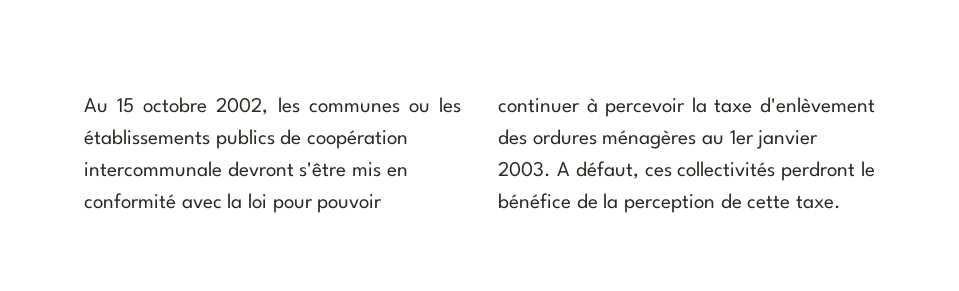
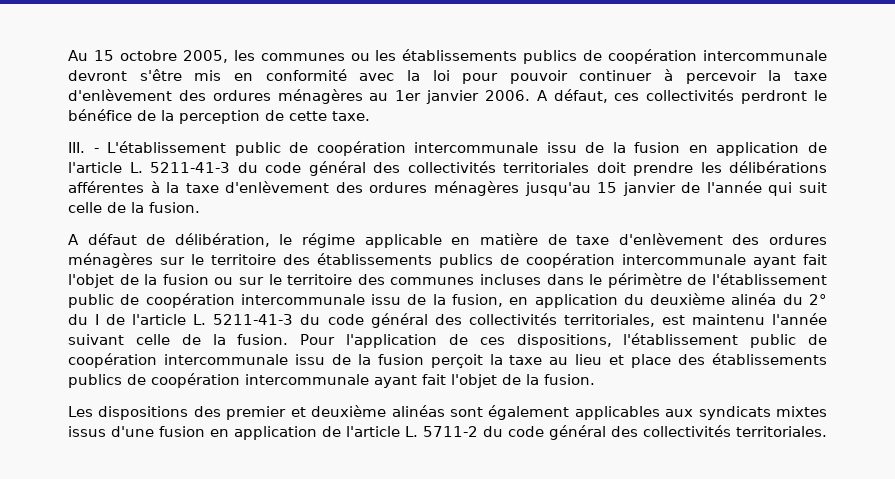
- Au 15 octobre 2002, les communes ou les établissements publics de coopération intercommunale devront s'être mis en conformité avec la loi pour pouvoir continuer à percevoir la taxe d'enlèvement des ordures ménagères au 1er janvier 2003.
+ Au 15 octobre 2005, les communes ou les établissements publics de coopération intercommunale devront s'être mis en conformité avec la loi pour pouvoir continuer à percevoir la taxe d'enlèvement des ordures ménagères au 1er janvier 2006.
+ III. - L'établissement public de coopération intercommunale issu de la fusion en application de l'article L. 5211-41-3 du code général des collectivités territoriales doit prendre les délibérations afférentes à la taxe d'enlèvement des ordures ménagères jusqu'au 15 janvier de l'année qui suit celle de la fusion.
+ A défaut de délibération, le régime applicable en matière de taxe d'enlèvement des ordures ménagères sur le territoire des établissements publics de coopération intercommunale ayant fait l'objet de la fusion ou sur le territoire des communes incluses dans le périmètre de l'établissement public de coopération intercommunale issu de la fusion, en application du deuxième alinéa du 2° du I de l'article L. 5211-41-3 du code général des collectivités territoriales, est maintenu l'année suivant celle de la fusion. Pour l'application de ces dispositions, l'établissement public de coopération intercommunale issu de la fusion perçoit la taxe au lieu et place des établissements publics de coopération intercommunale ayant fait l'objet de la fusion.
+ Les dispositions des premier et deuxième alinéas sont également applicables aux syndicats mixtes issus d'une fusion en application de l'article L. 5711-2 du code général des collectivités territoriales.

